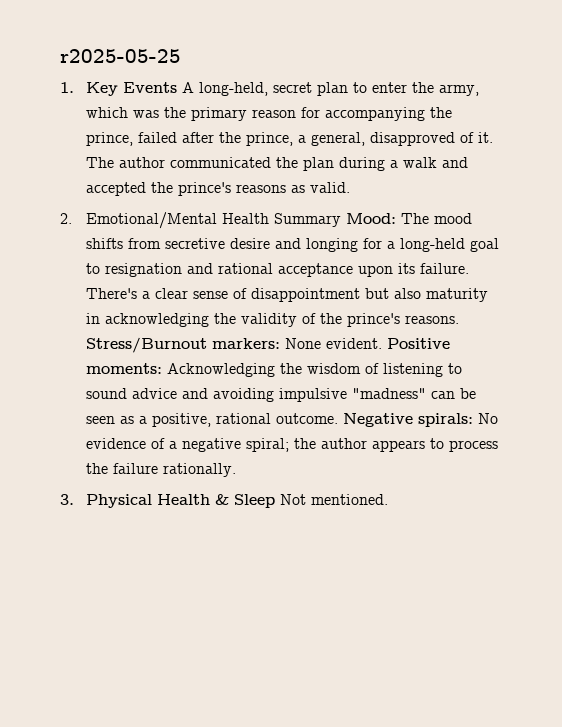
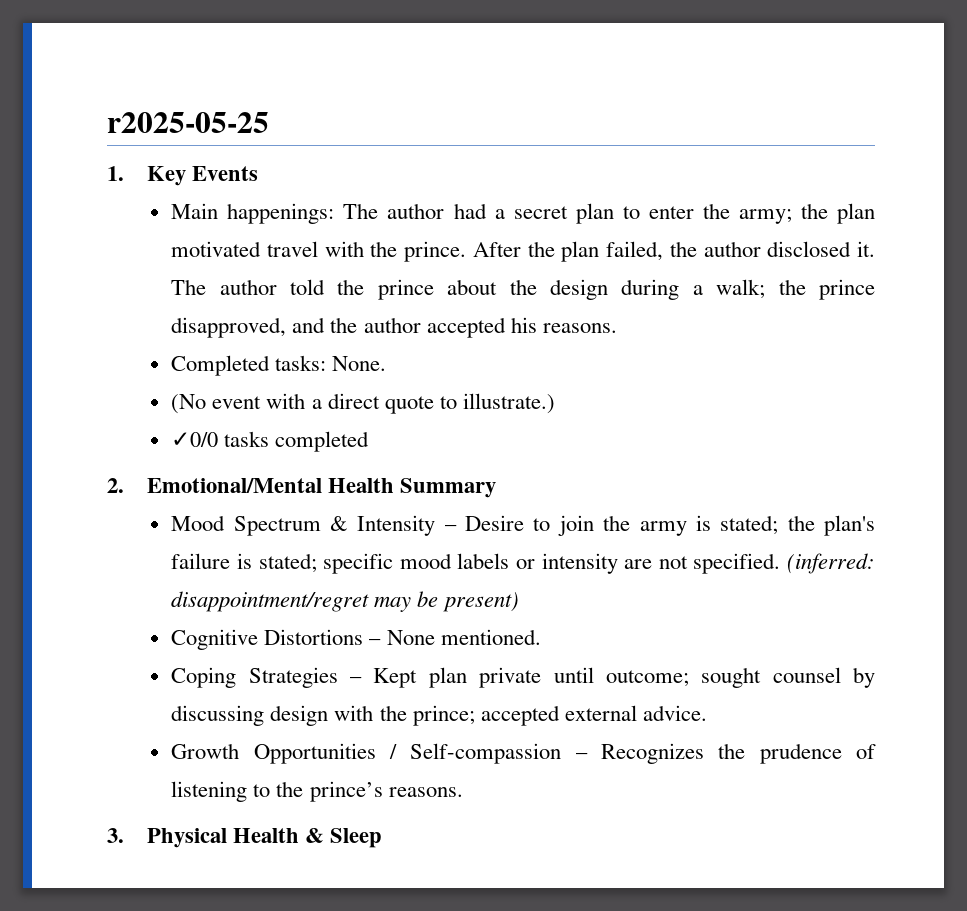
- 1. Key Events A long-held, secret plan to enter the army, which was the primary reason for accompanying the prince, failed after the prince, a general, disapproved of it. The author communicated the plan during a walk and accepted the prince's reasons as valid.
- 2. Emotional/Mental Health Summary Mood: The mood shifts from secretive desire and longing for a long-held goal to resignation and rational acceptance upon its failure. There's a clear sense of disappointment but also maturity in acknowledging the validity of the prince's reasons. Stress/Burnout markers: None evident. Positive moments: Acknowledging the wisdom of listening to sound advice and avoiding impulsive "madness" can be seen as a positive, rational outcome. Negative spirals: No evidence of a negative spiral; the author appears to process the failure rationally.
+ 1. Key Events
+ Main happenings: The author had a secret plan to enter the army; the plan motivated travel with the prince. After the plan failed, the author disclosed it. The author told the prince about the design during a walk; the prince disapproved, and the author accepted his reasons.
+ Completed tasks: None.
+ (No event with a direct quote to illustrate.)
+ ✓0/0 tasks completed
+ 2. Emotional/Mental Health Summary
+ Mood Spectrum & Intensity – Desire to join the army is stated; the plan's failure is stated; specific mood labels or intensity are not specified. (inferred: disappointment/regret may be present)
+ Cognitive Distortions – None mentioned.
+ Coping Strategies – Kept plan private until outcome; sought counsel by discussing design with the prince; accepted external advice.
+ Growth Opportunities / Self‑compassion – Recognizes the prudence of listening to the prince’s reasons.
- 3. Physical Health & Sleep Not mentioned.
+ 3. Physical Health & Sleep

